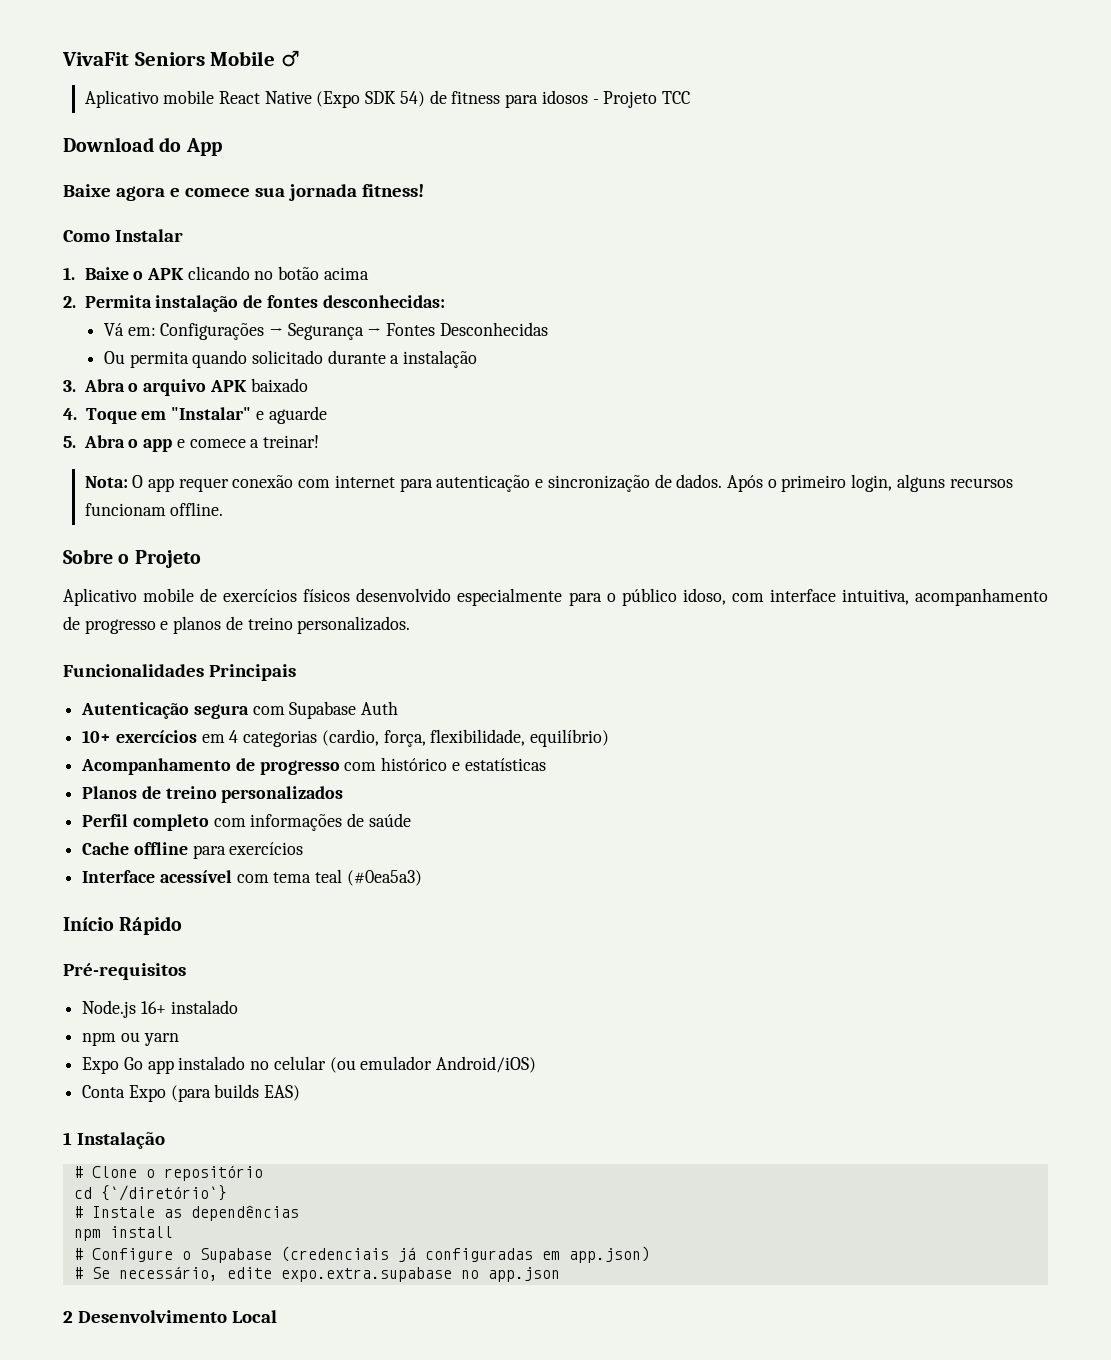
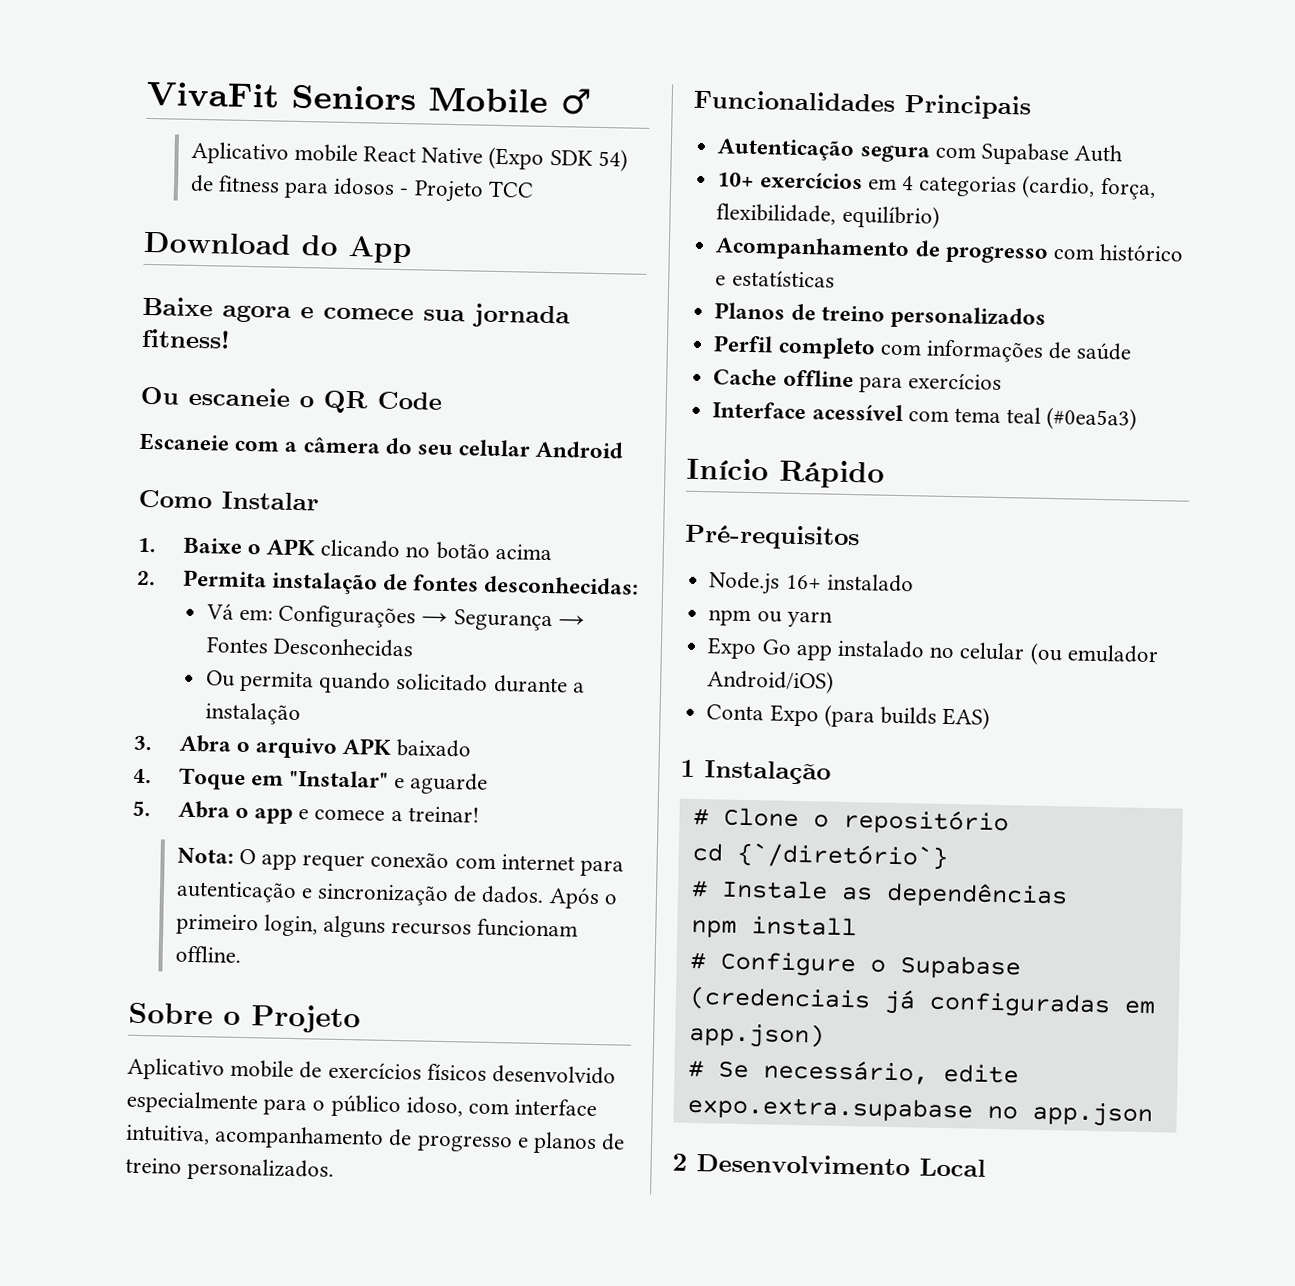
+ Ou escaneie o QR Code
+ Escaneie com a câmera do seu celular Android

